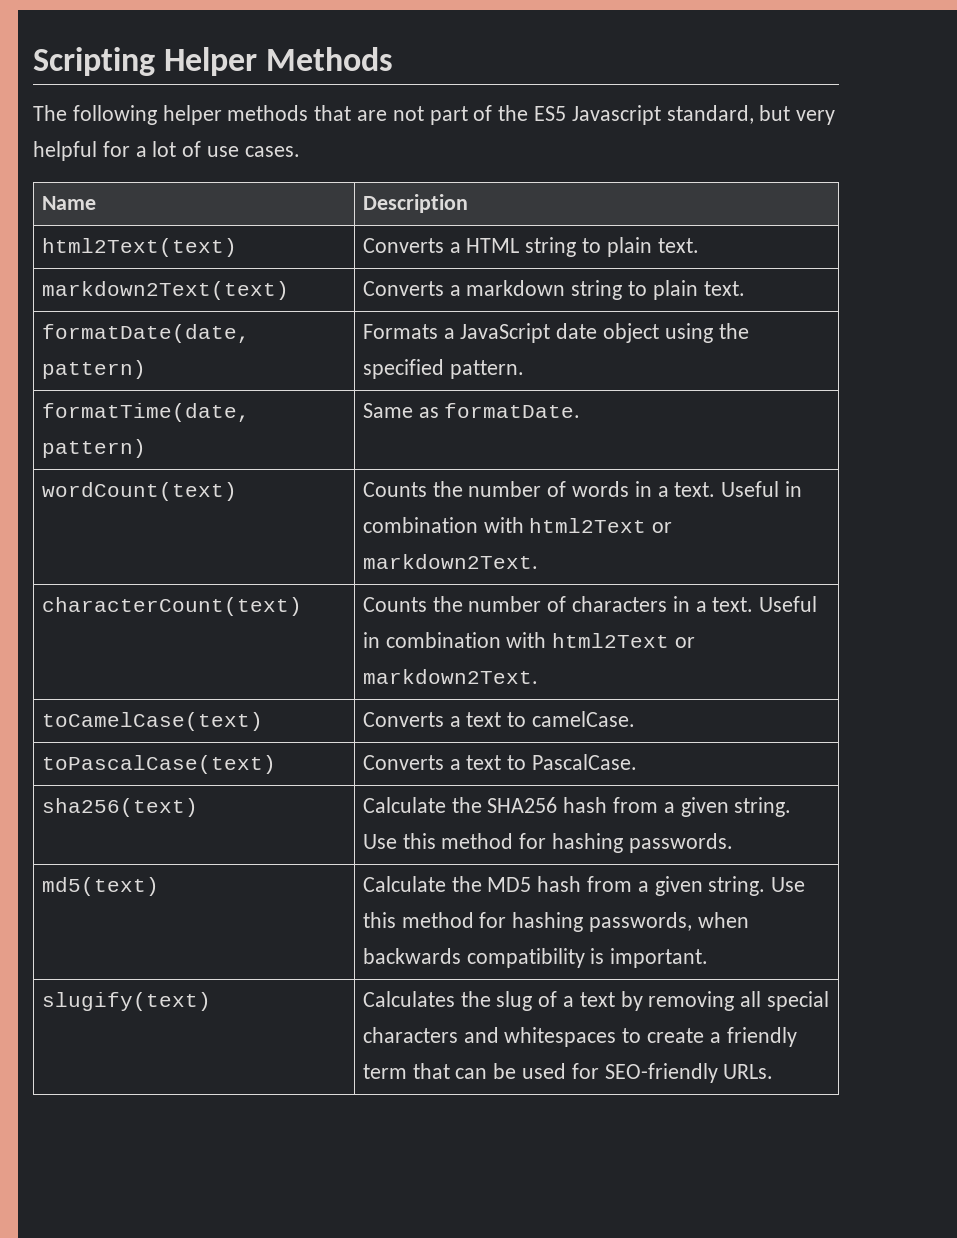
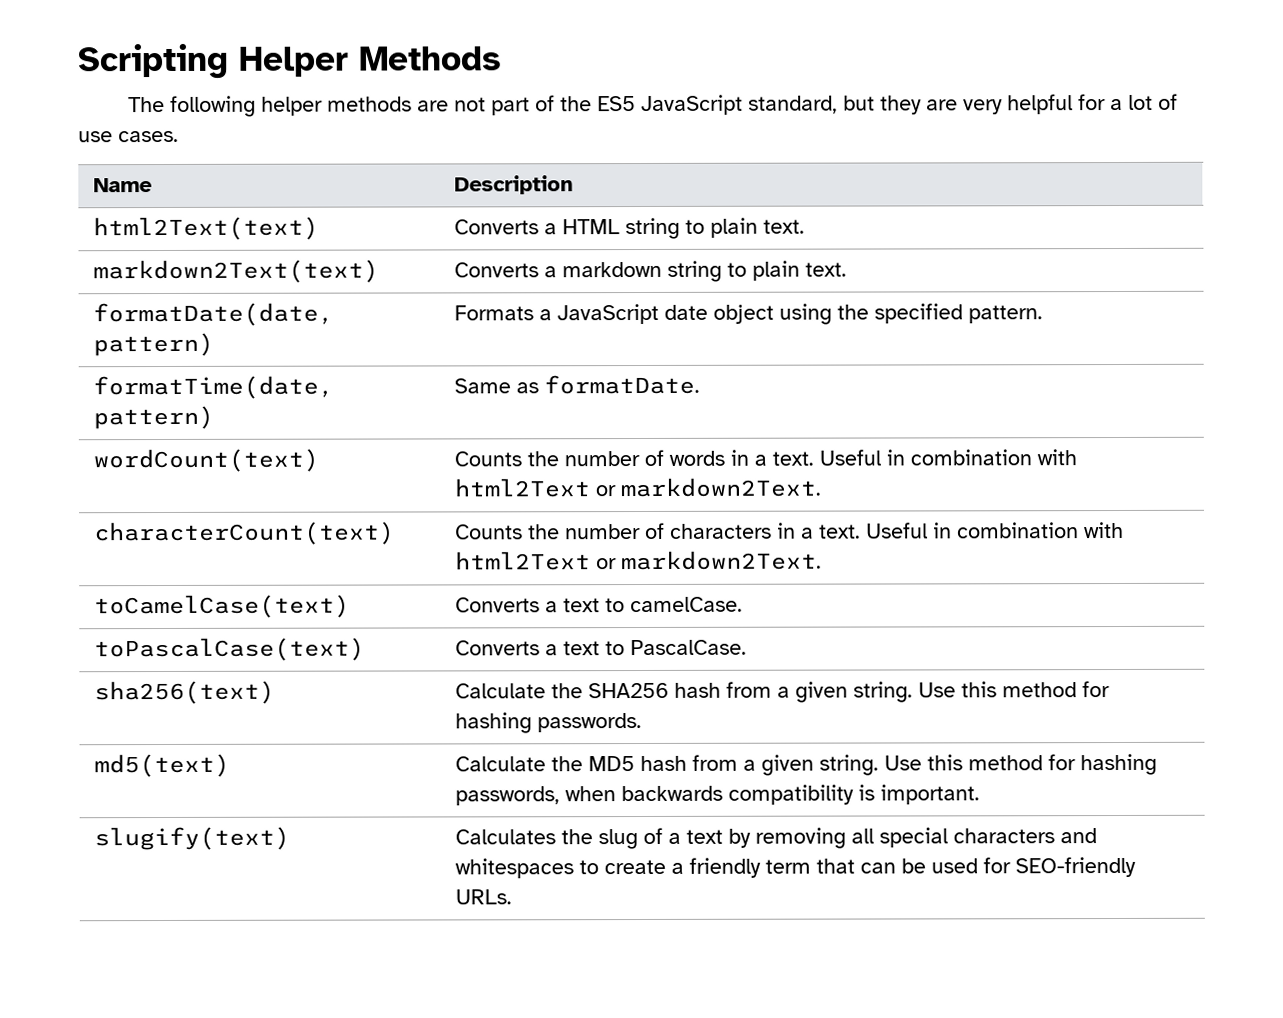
- The following helper methods that are not part of the ES5 Javascript standard, but very helpful for a lot of use cases.
+ The following helper methods are not part of the ES5 JavaScript standard, but they are very helpful for a lot of use cases.

